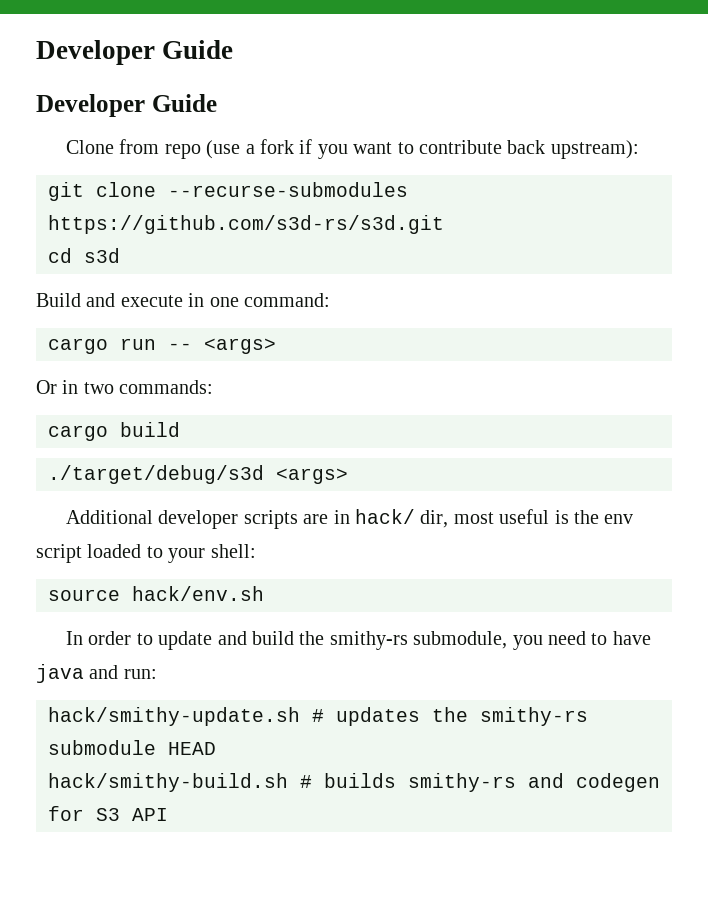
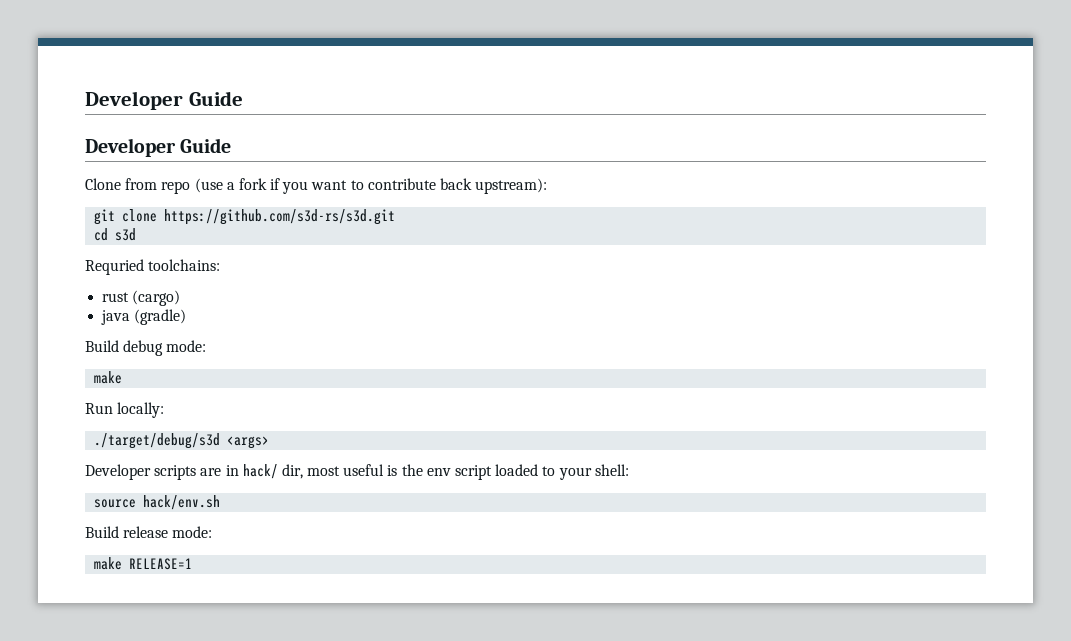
- git clone --recurse-submodules https://github.com/s3d-rs/s3d.git
+ git clone https://github.com/s3d-rs/s3d.git
- Build and execute in one command:
- cargo run -- <args>
- Or in two commands:
- cargo build
+ Requried toolchains:
+ rust (cargo)
+ java (gradle)
+ Build debug mode:
+ make
+ Run locally:
- Additional developer scripts are in hack/ dir, most useful is the env script loaded to your shell:
+ Developer scripts are in hack/ dir, most useful is the env script loaded to your shell:
- In order to update and build the smithy-rs submodule, you need to have java and run:
- hack/smithy-update.sh # updates the smithy-rs submodule HEAD
- hack/smithy-build.sh # builds smithy-rs and codegen for S3 API
+ Build release mode:
+ make RELEASE=1

